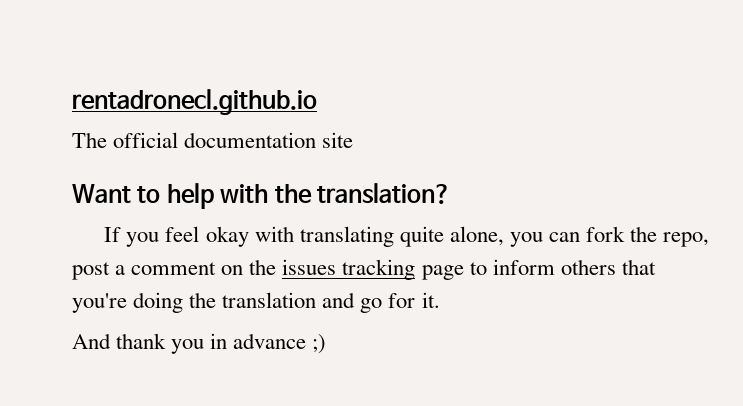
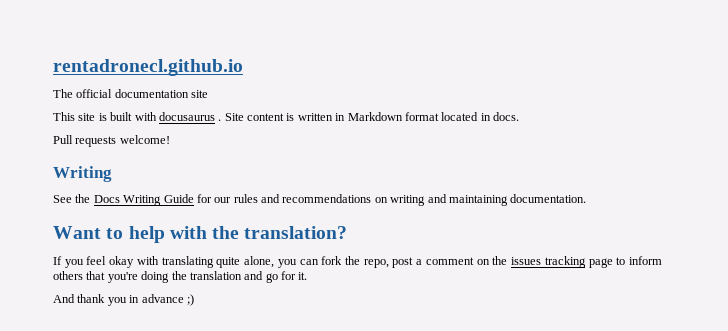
+ This site is built with docusaurus . Site content is written in Markdown format located in docs.
+ Pull requests welcome!
+ Writing
+ See the Docs Writing Guide for our rules and recommendations on writing and maintaining documentation.

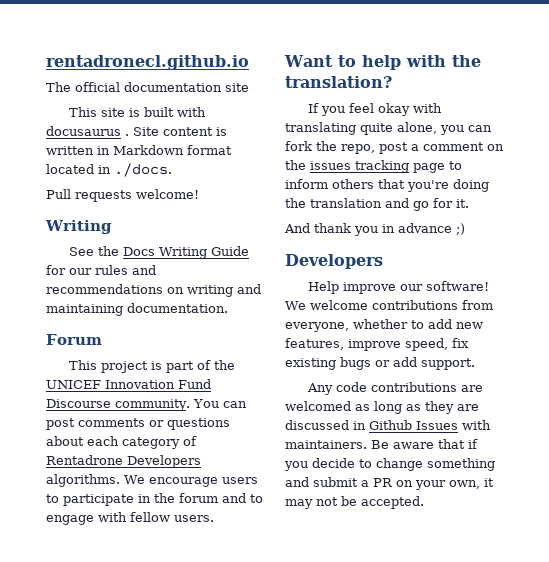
- Site content is written in Markdown format located in docs.
+ Site content is written in Markdown format located in ./docs.
+ Forum
+ This project is part of the UNICEF Innovation Fund Discourse community. You can post comments or questions about each category of Rentadrone Developers algorithms. We encourage users to participate in the forum and to engage with fellow users.
  And thank you in advance ;)
+ Developers
+ Help improve our software! We welcome contributions from everyone, whether to add new features, improve speed, fix existing bugs or add support.
+ Any code contributions are welcomed as long as they are discussed in Github Issues with maintainers. Be aware that if you decide to change something and submit a PR on your own, it may not be accepted.

